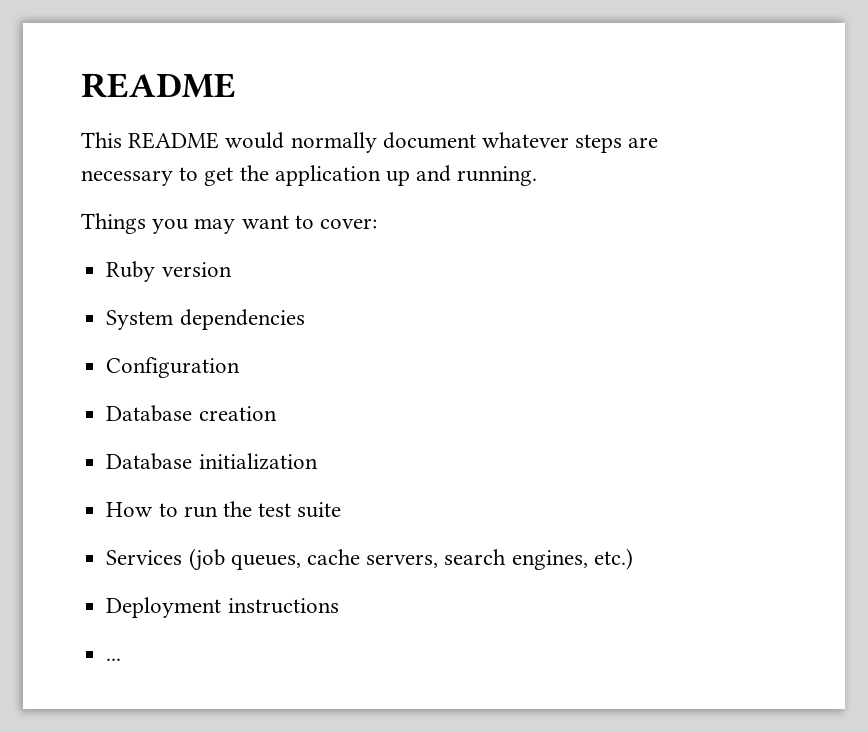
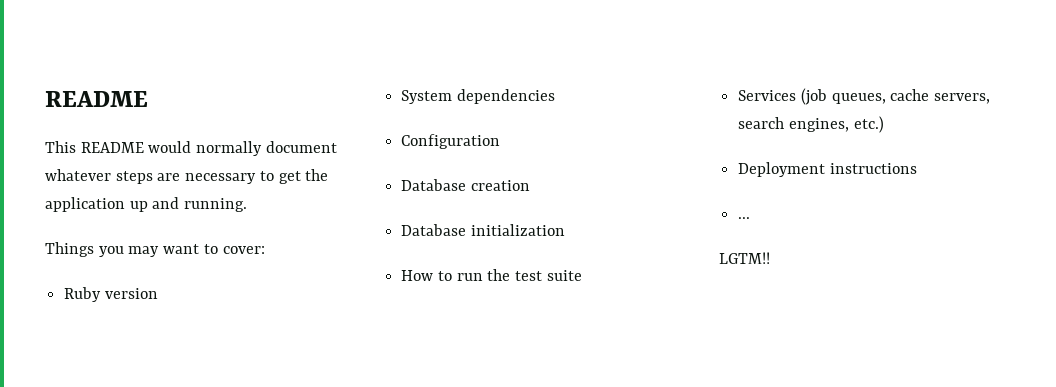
+ LGTM!!

